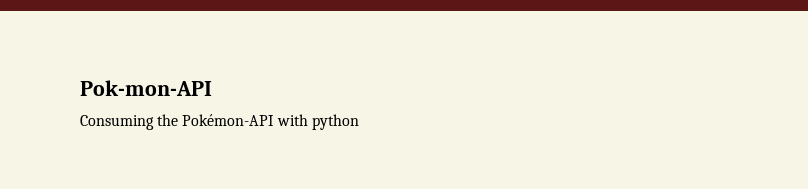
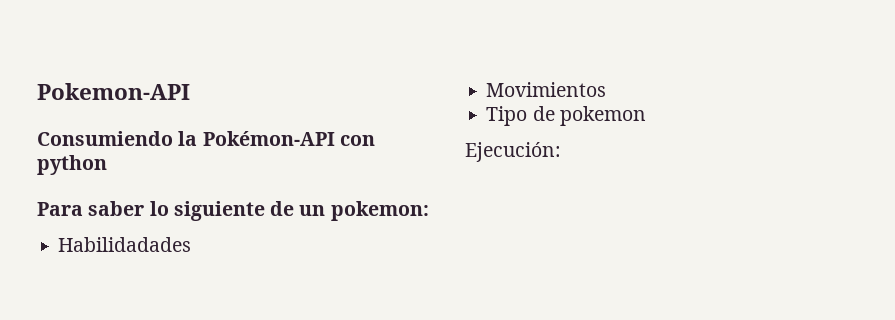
- Pok-mon-API
- Consuming the Pokémon-API with python
+ Pokemon-API
+ Consumiendo la Pokémon-API con python
+ Para saber lo siguiente de un pokemon:
+ Habilidadades
+ Movimientos
+ Tipo de pokemon
+ Ejecución:

